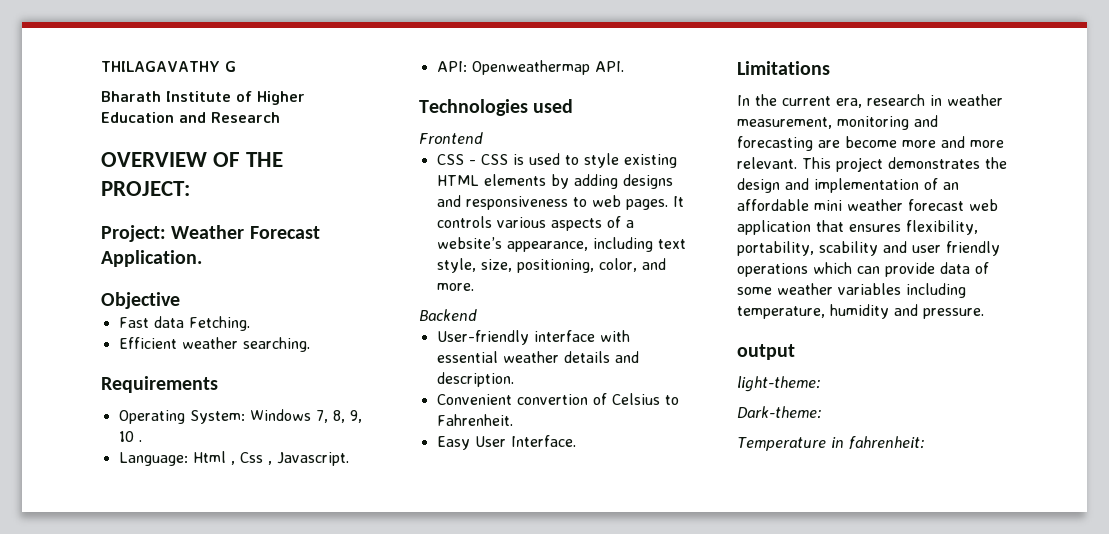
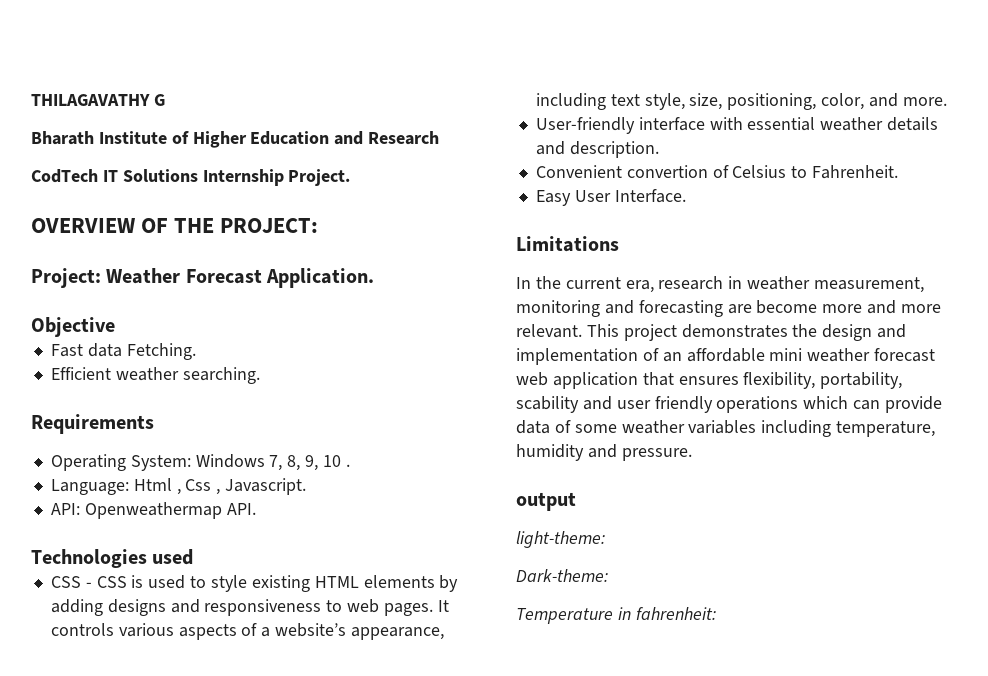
+ CodTech IT Solutions Internship Project.
- Frontend
- Backend

